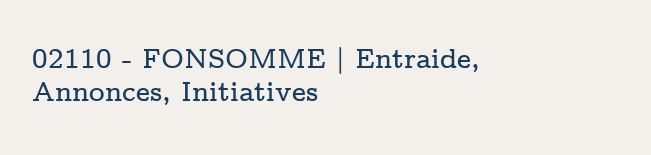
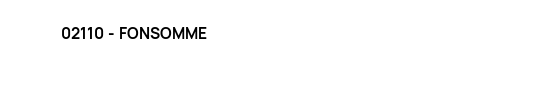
- 02110 - FONSOMME | Entraide, Annonces, Initiatives
+ 02110 - FONSOMME

